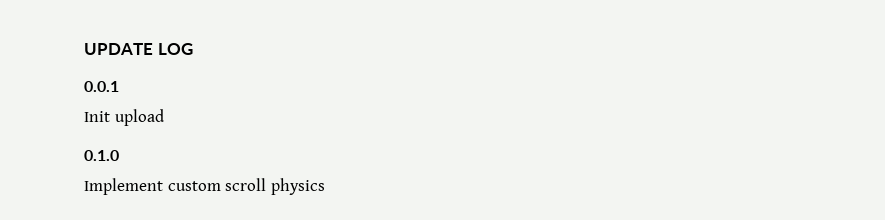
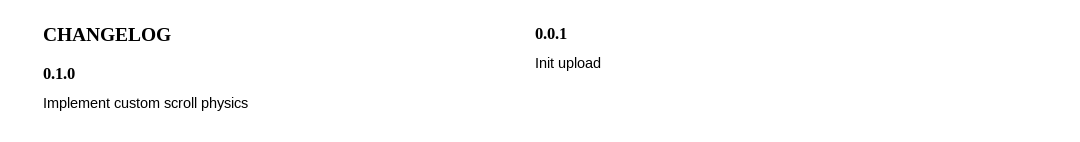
- UPDATE LOG
- 0.0.1
- Init upload
+ CHANGELOG
+ 0.0.1
+ Init upload

